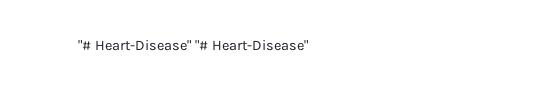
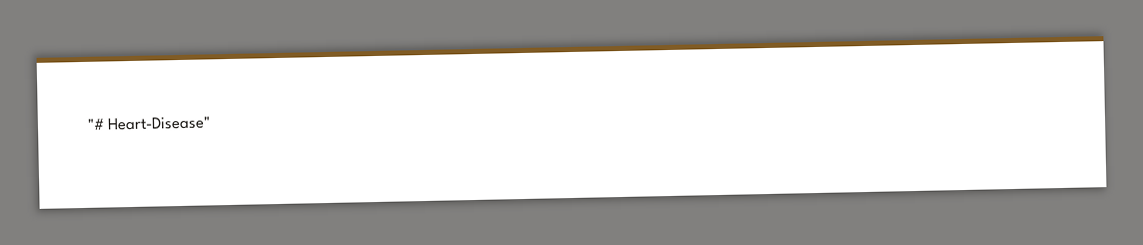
- "# Heart-Disease" "# Heart-Disease"
+ "# Heart-Disease"

